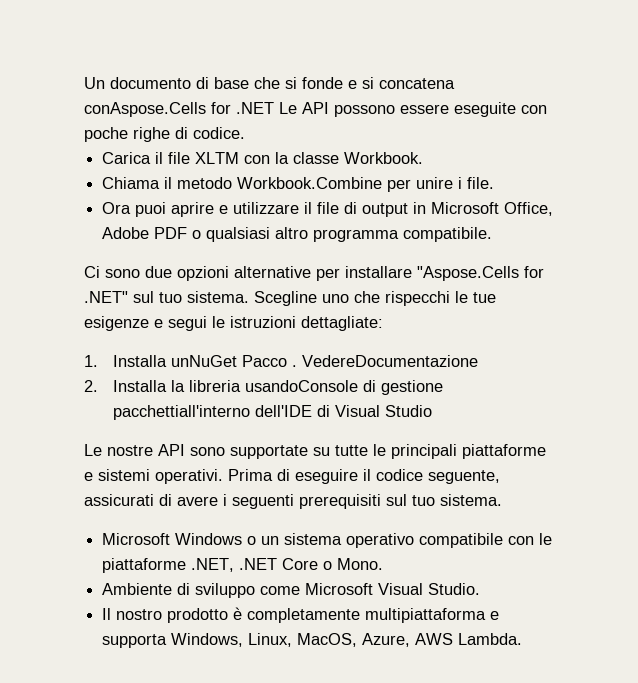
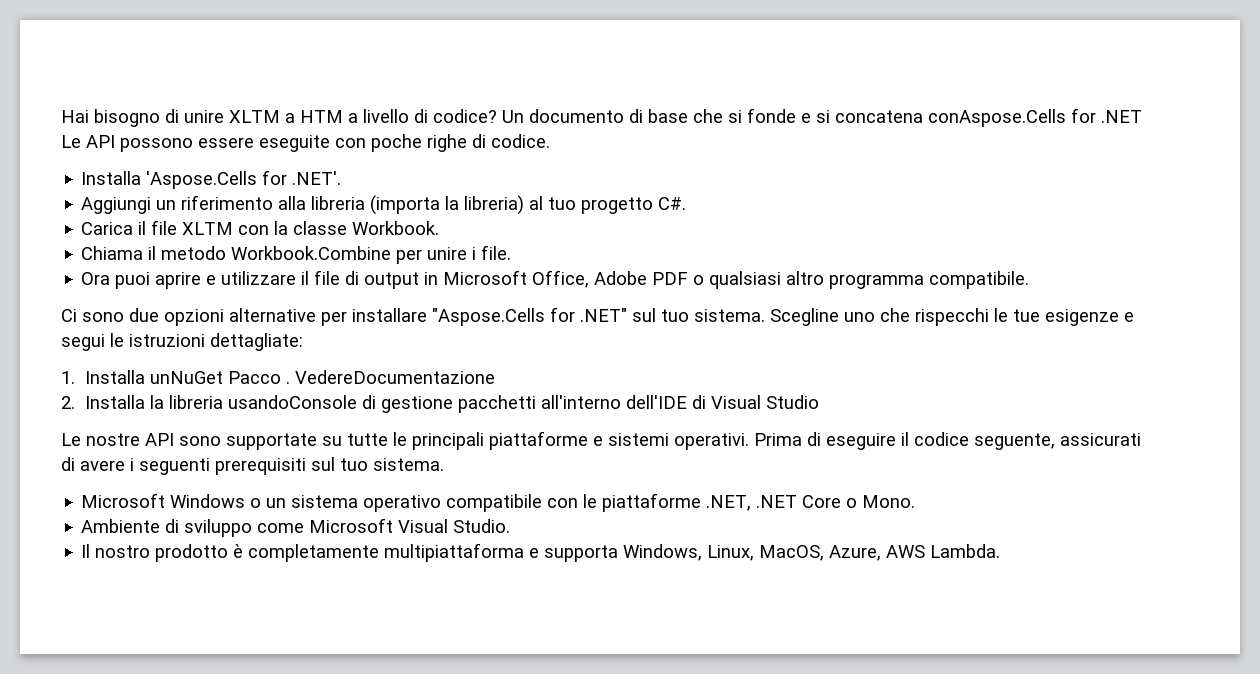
+ Hai bisogno di unire XLTM a HTM a livello di codice?
+ Installa 'Aspose.Cells for .NET'.
+ Aggiungi un riferimento alla libreria (importa la libreria) al tuo progetto C#.
- 2. Installa la libreria usandoConsole di gestione pacchettiall'interno dell'IDE di Visual Studio
+ 2. Installa la libreria usandoConsole di gestione pacchetti all'interno dell'IDE di Visual Studio

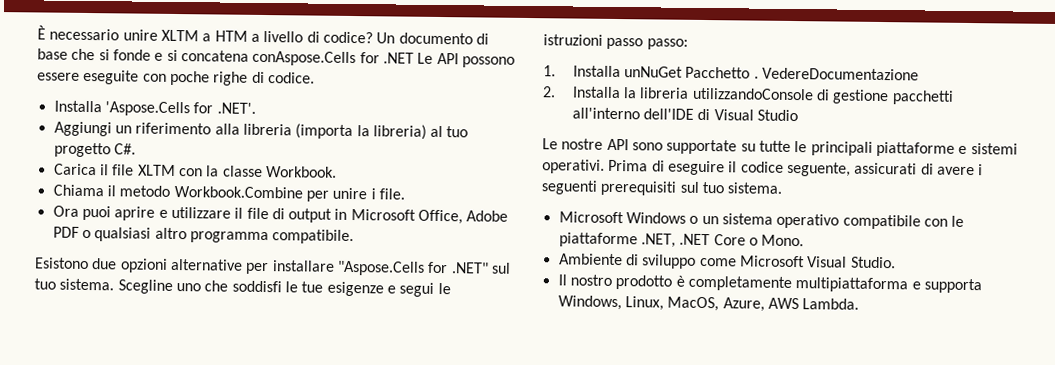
- Hai bisogno di unire XLTM a HTM a livello di codice?
+ È necessario unire XLTM a HTM a livello di codice?
- Ci sono due opzioni alternative per installare "Aspose.Cells for .NET" sul tuo sistema.
+ Esistono due opzioni alternative per installare "Aspose.Cells for .NET" sul tuo sistema.
- Scegline uno che rispecchi le tue esigenze e segui le istruzioni dettagliate:
+ Scegline uno che soddisfi le tue esigenze e segui le istruzioni passo passo:
- 1. Installa unNuGet Pacco .
+ 1. Installa unNuGet Pacchetto .
- 2. Installa la libreria usandoConsole di gestione pacchetti all'interno dell'IDE di Visual Studio
+ 2. Installa la libreria utilizzandoConsole di gestione pacchetti all'interno dell'IDE di Visual Studio

